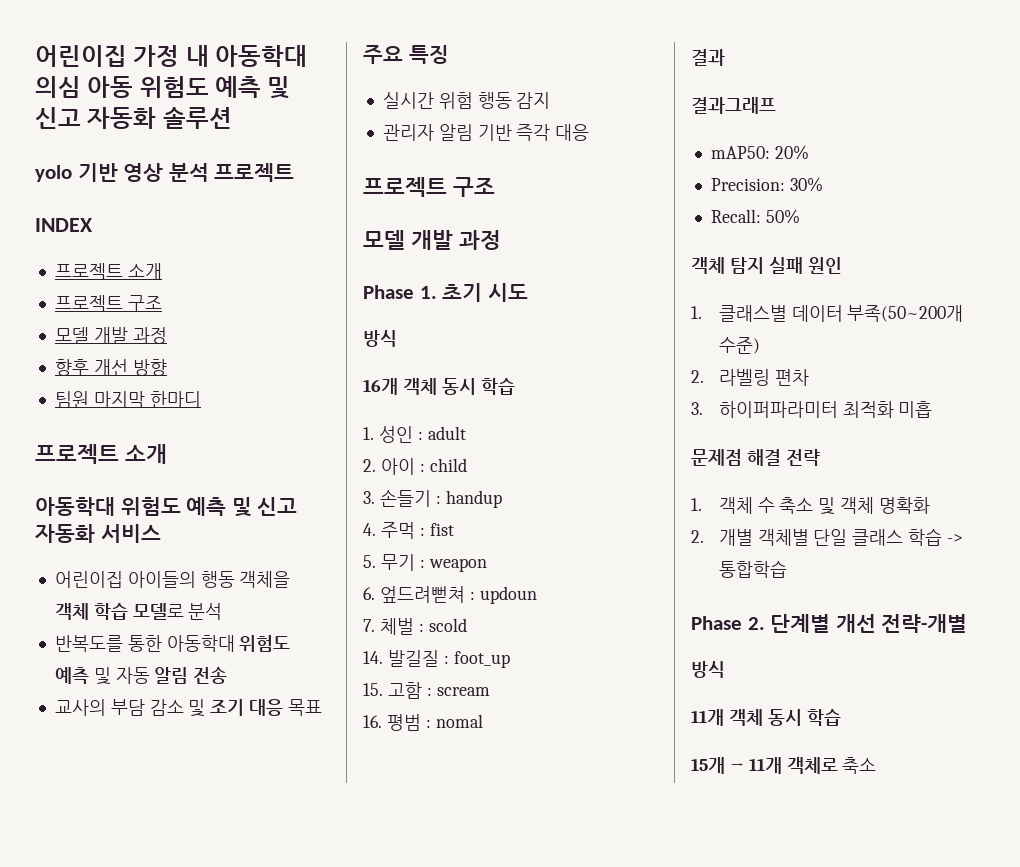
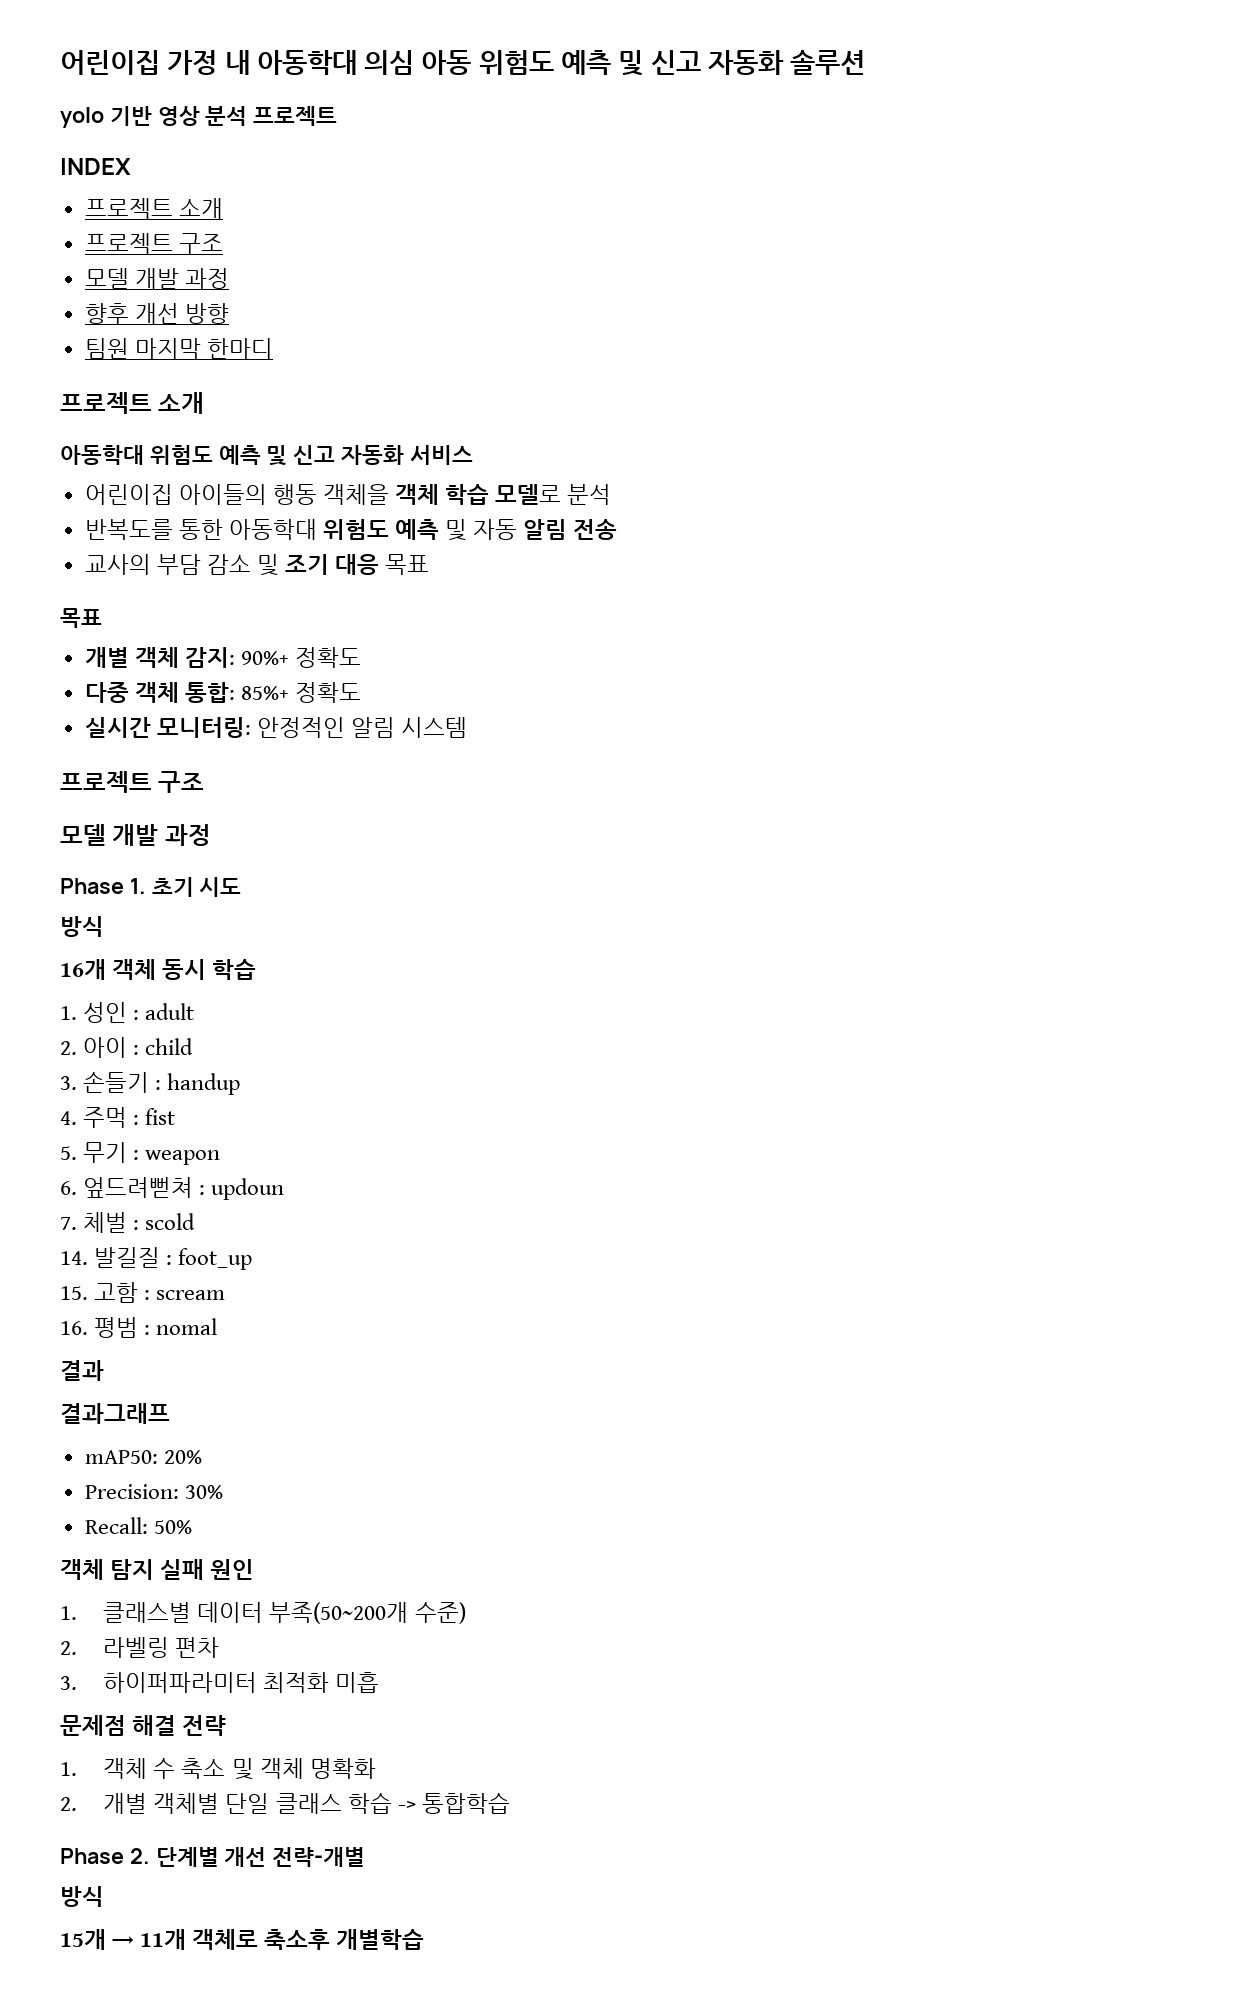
  교사의 부담 감소 및 조기 대응 목표
- 주요 특징
- 실시간 위험 행동 감지
- 관리자 알림 기반 즉각 대응
+ 목표
+ 개별 객체 감지: 90%+ 정확도
+ 다중 객체 통합: 85%+ 정확도
+ 실시간 모니터링: 안정적인 알림 시스템
- 11개 객체 동시 학습
- 15개 → 11개 객체로 축소
+ 15개 → 11개 객체로 축소후 개별학습

